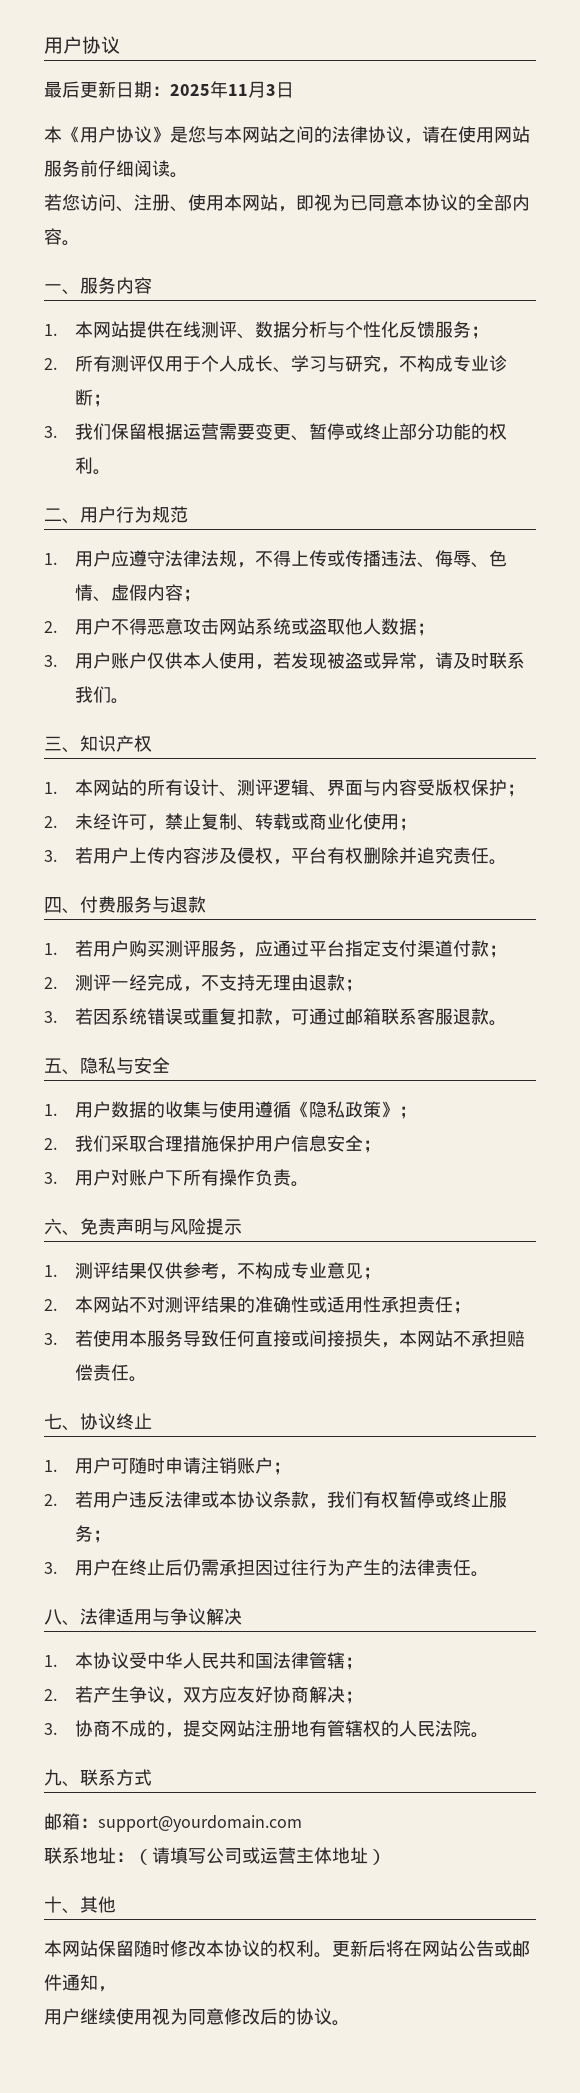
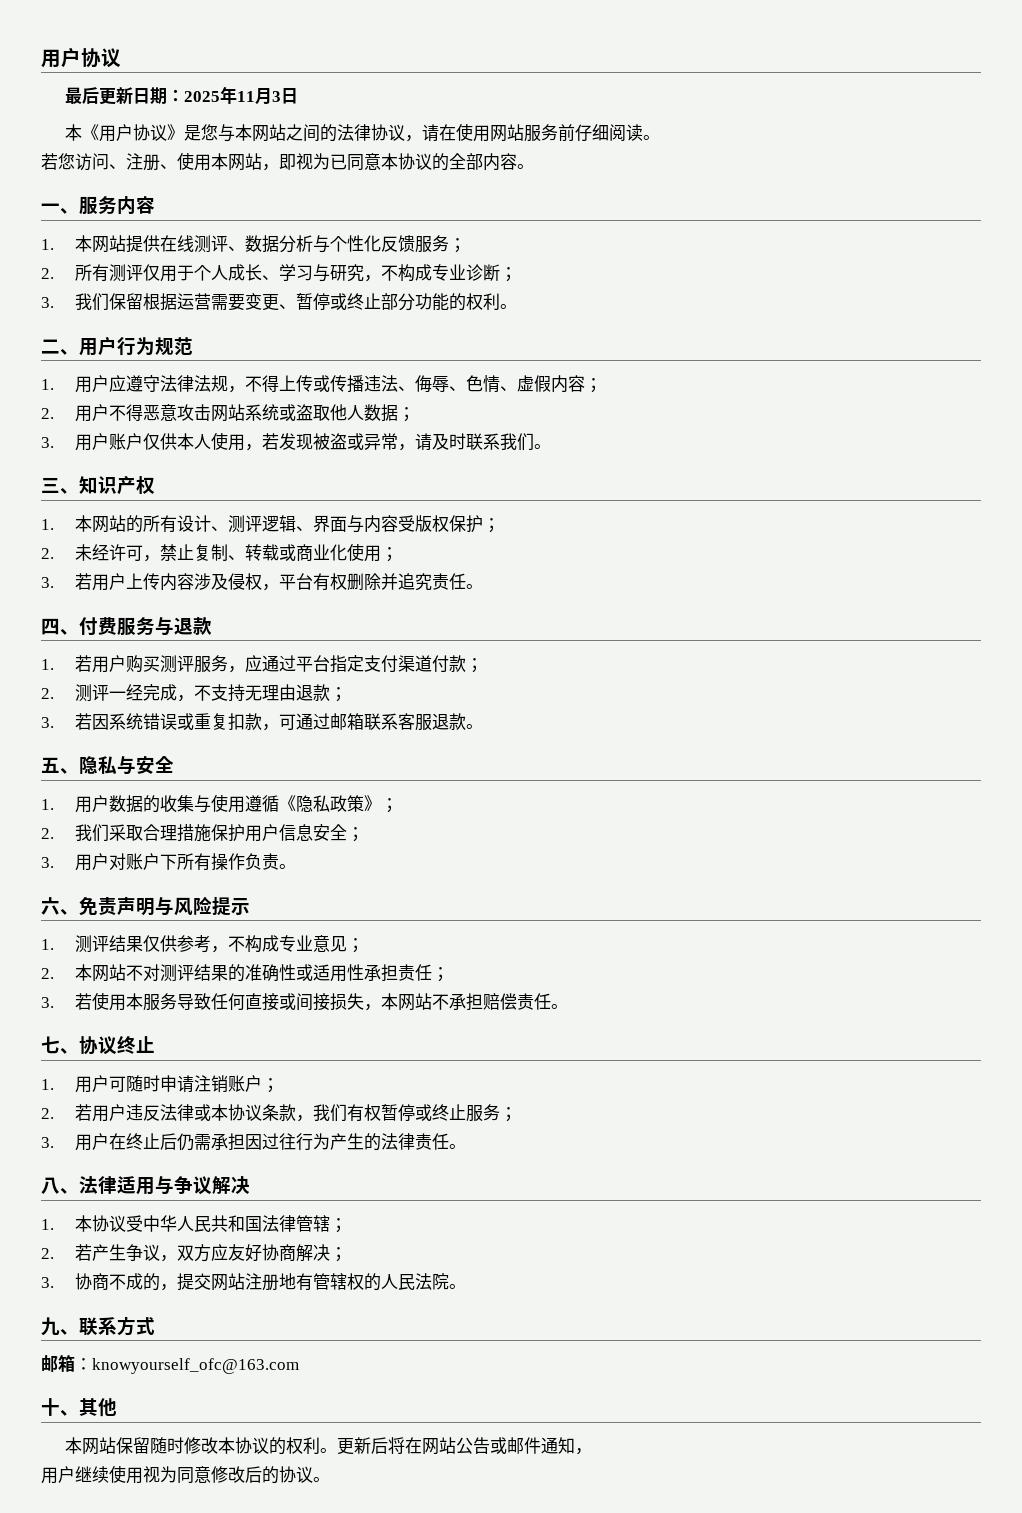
- 邮箱：support@yourdomain.com
- 联系地址：（请填写公司或运营主体地址）
+ 邮箱：knowyourself_ofc@163.com

